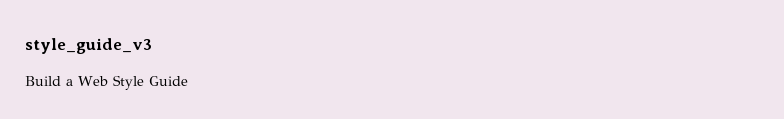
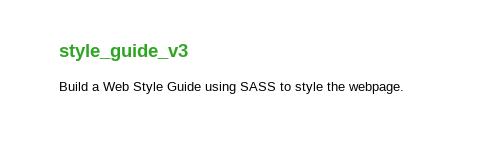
- Build a Web Style Guide
+ Build a Web Style Guide using SASS to style the webpage.

